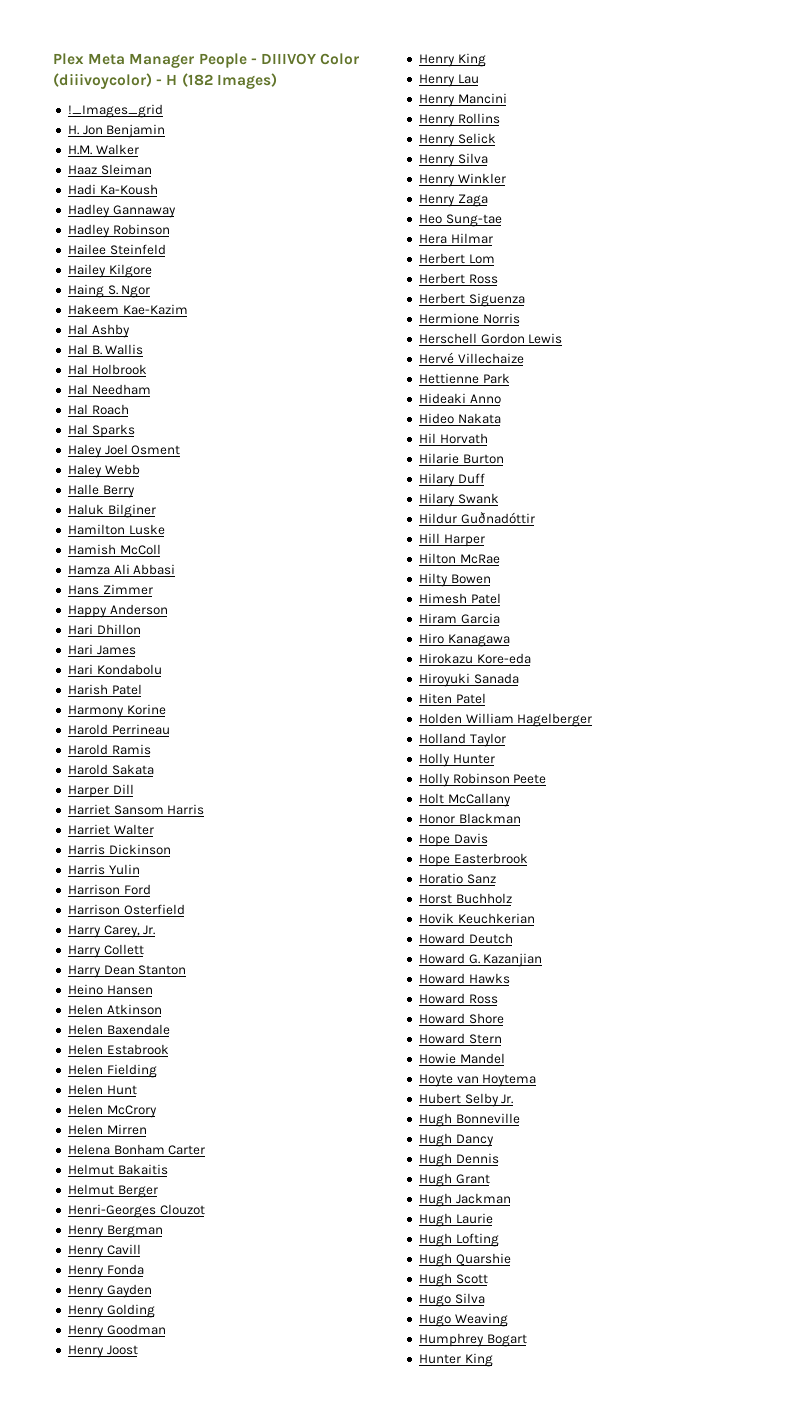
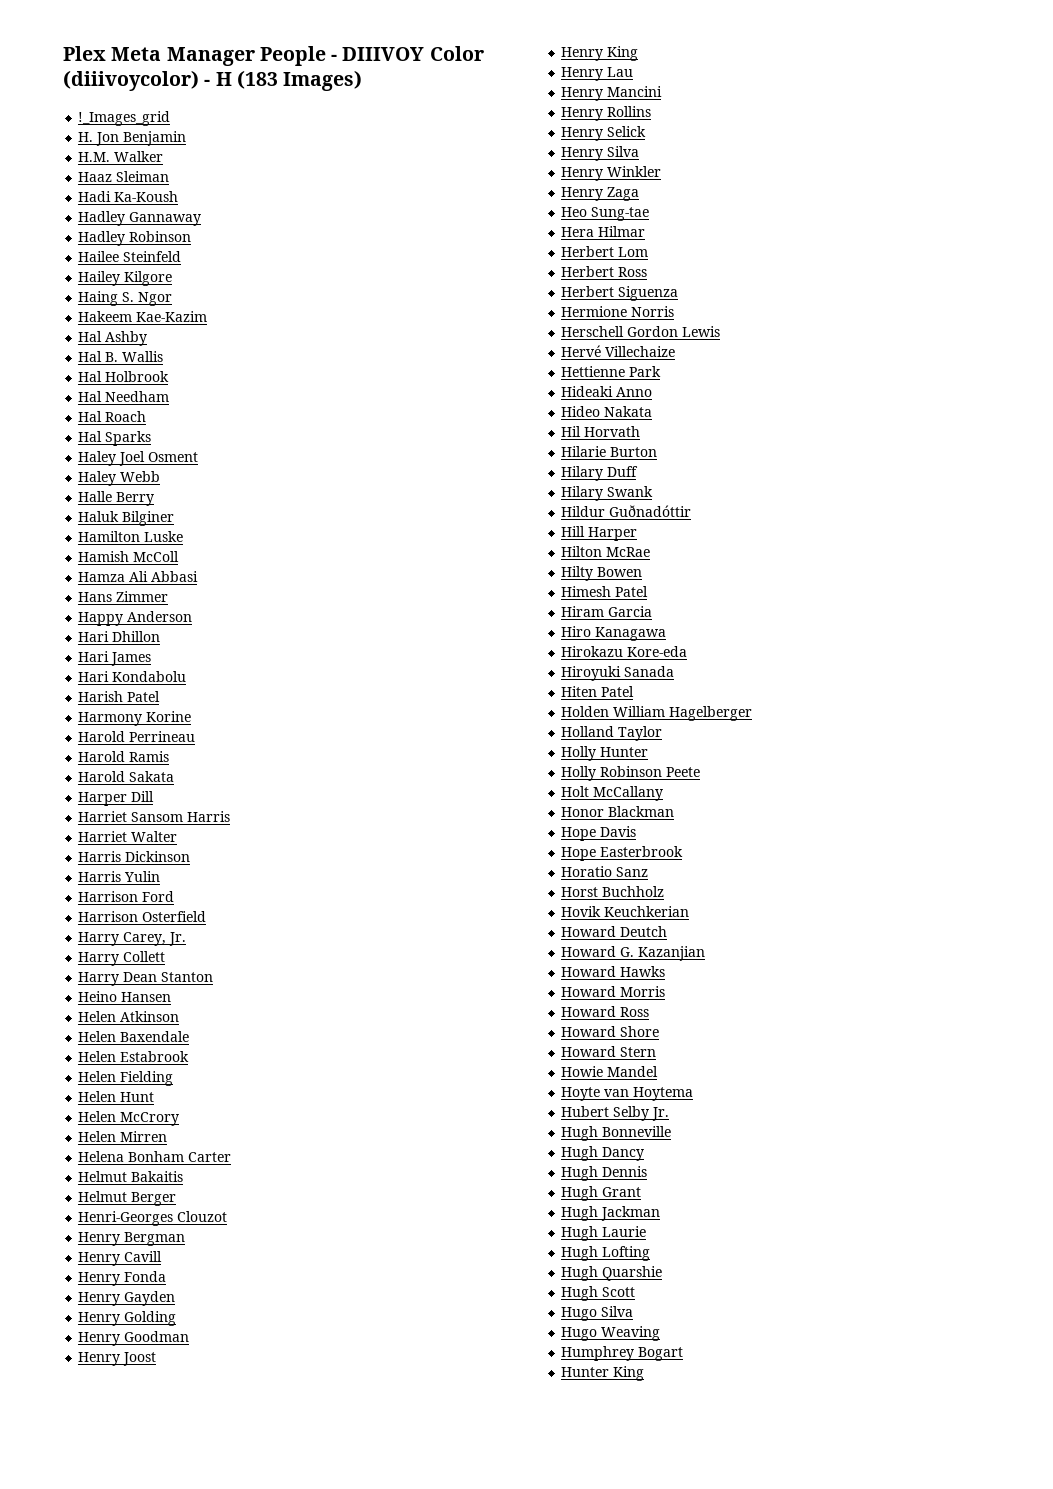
- Plex Meta Manager People - DIIIVOY Color (diiivoycolor) - H (182 Images)
+ Plex Meta Manager People - DIIIVOY Color (diiivoycolor) - H (183 Images)
+ Howard Morris

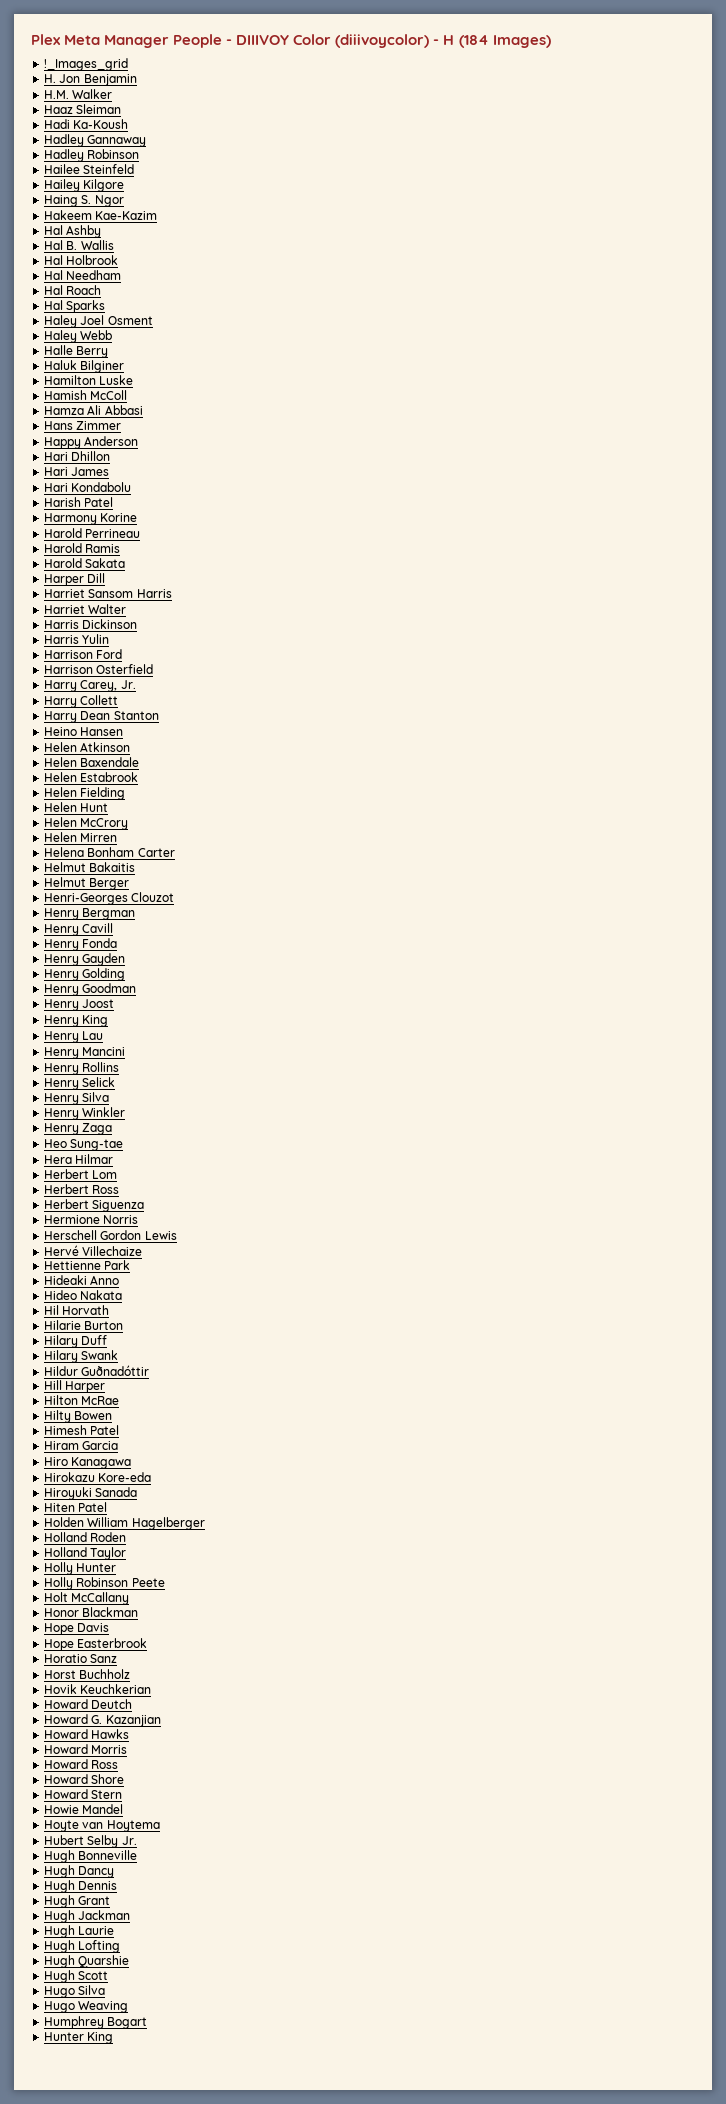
- Plex Meta Manager People - DIIIVOY Color (diiivoycolor) - H (183 Images)
+ Plex Meta Manager People - DIIIVOY Color (diiivoycolor) - H (184 Images)
+ Holland Roden

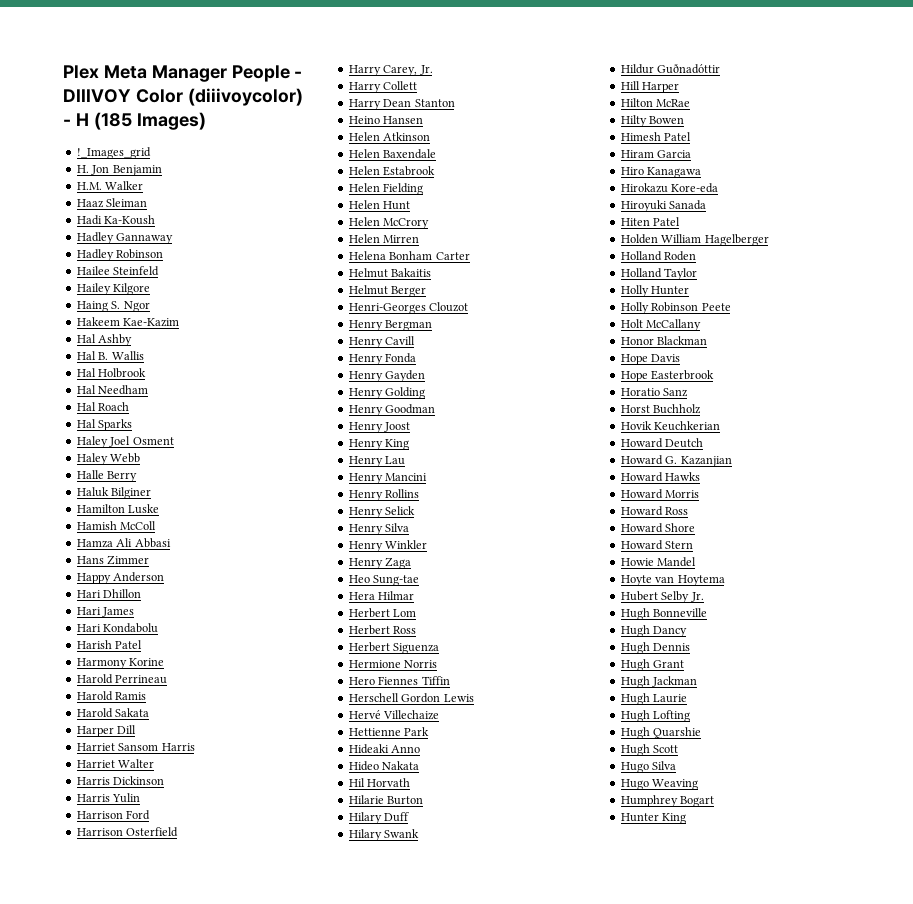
- Plex Meta Manager People - DIIIVOY Color (diiivoycolor) - H (184 Images)
+ Plex Meta Manager People - DIIIVOY Color (diiivoycolor) - H (185 Images)
+ Hero Fiennes Tiffin

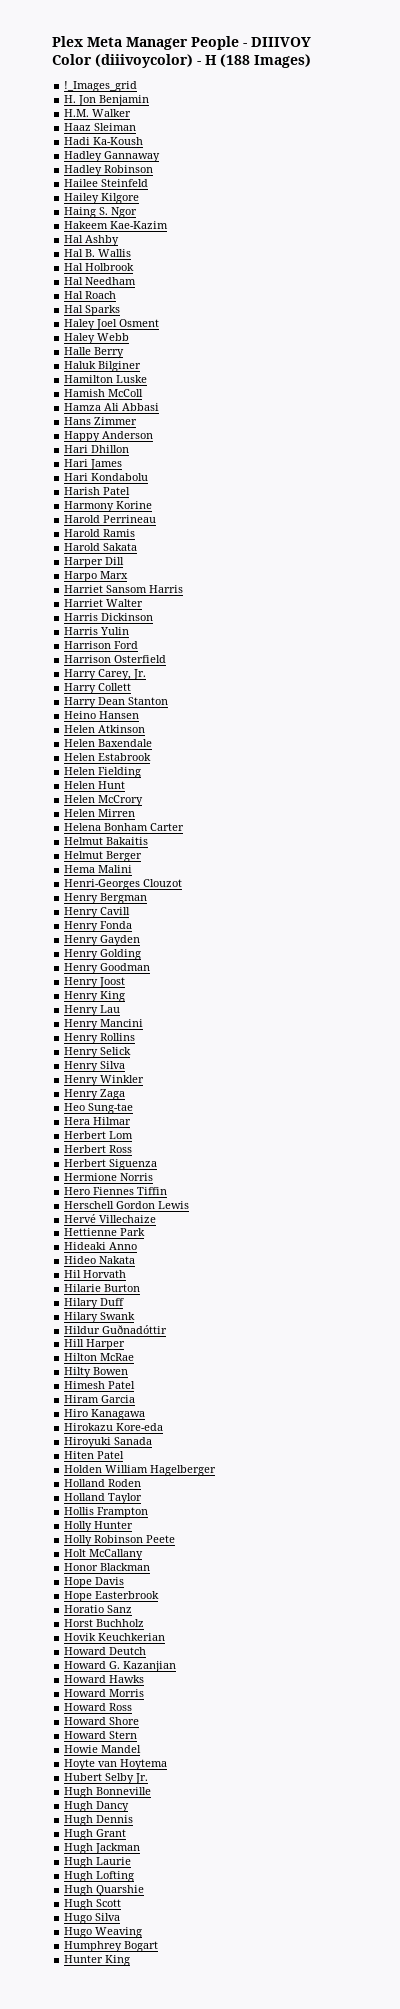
- Plex Meta Manager People - DIIIVOY Color (diiivoycolor) - H (185 Images)
+ Plex Meta Manager People - DIIIVOY Color (diiivoycolor) - H (188 Images)
+ Harpo Marx
+ Hema Malini
+ Hollis Frampton

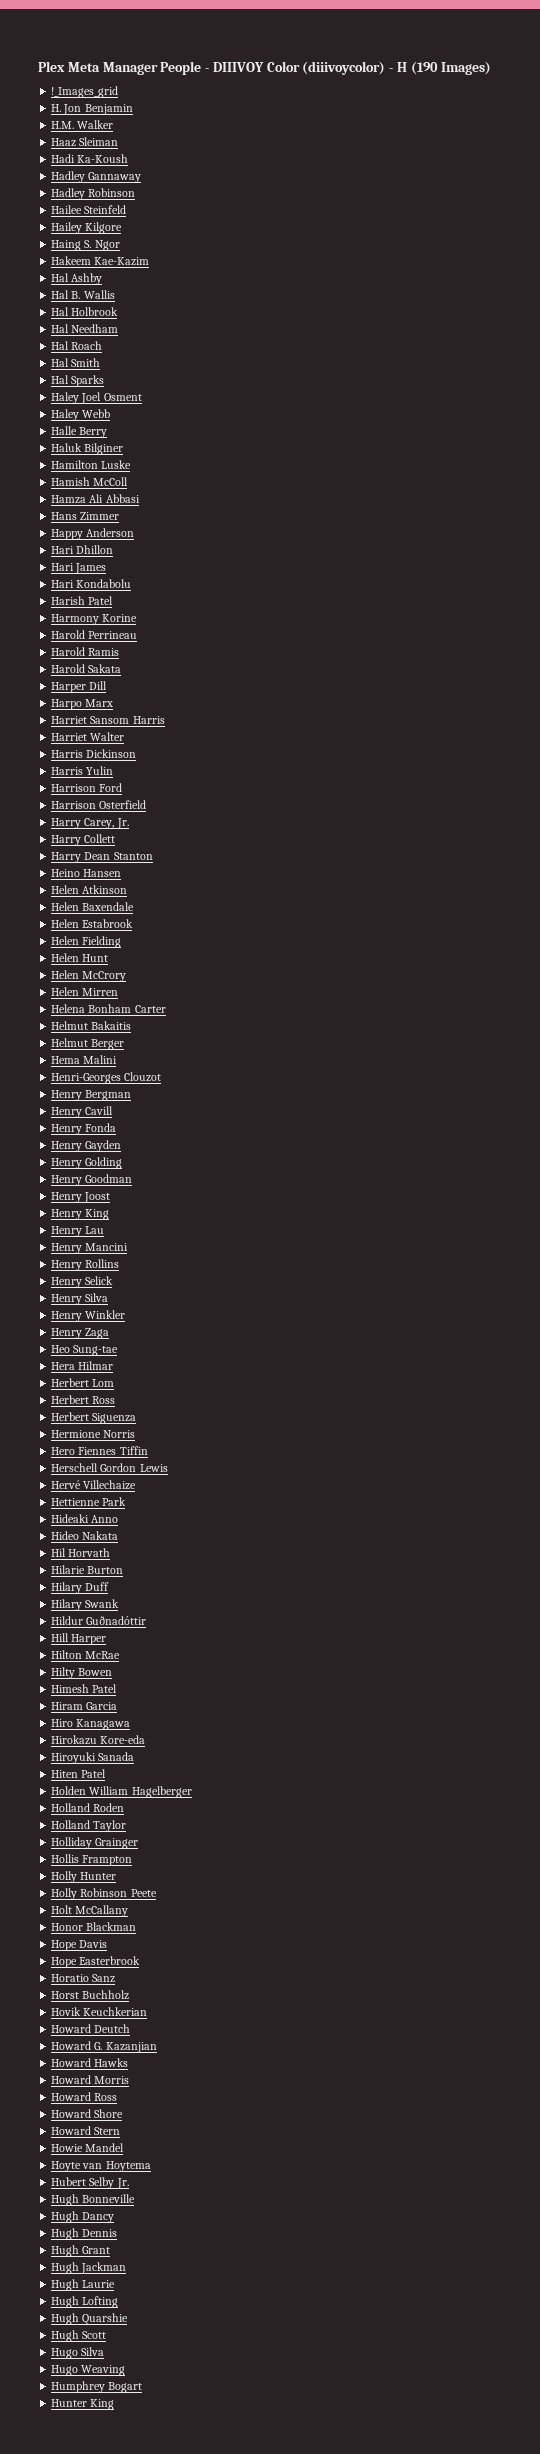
- Plex Meta Manager People - DIIIVOY Color (diiivoycolor) - H (188 Images)
+ Plex Meta Manager People - DIIIVOY Color (diiivoycolor) - H (190 Images)
+ Hal Smith
+ Holliday Grainger

